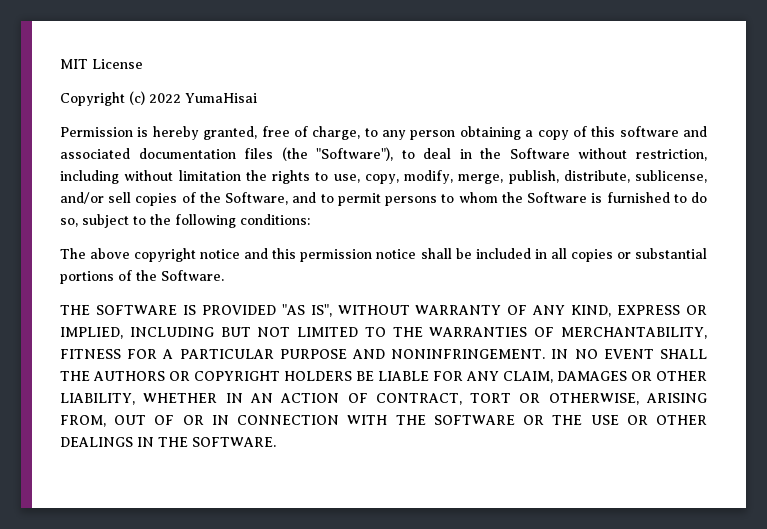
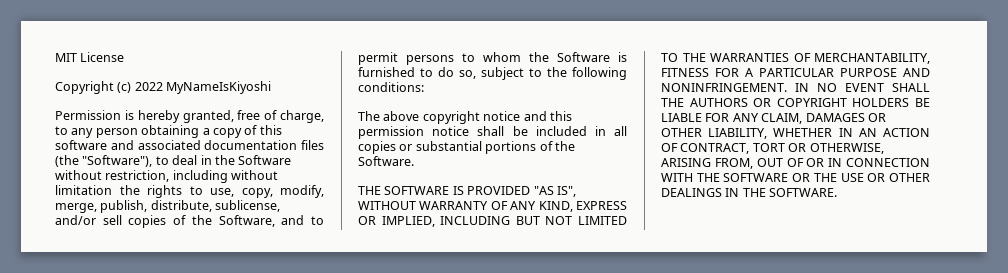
- Copyright (c) 2022 YumaHisai
+ Copyright (c) 2022 MyNameIsKiyoshi

